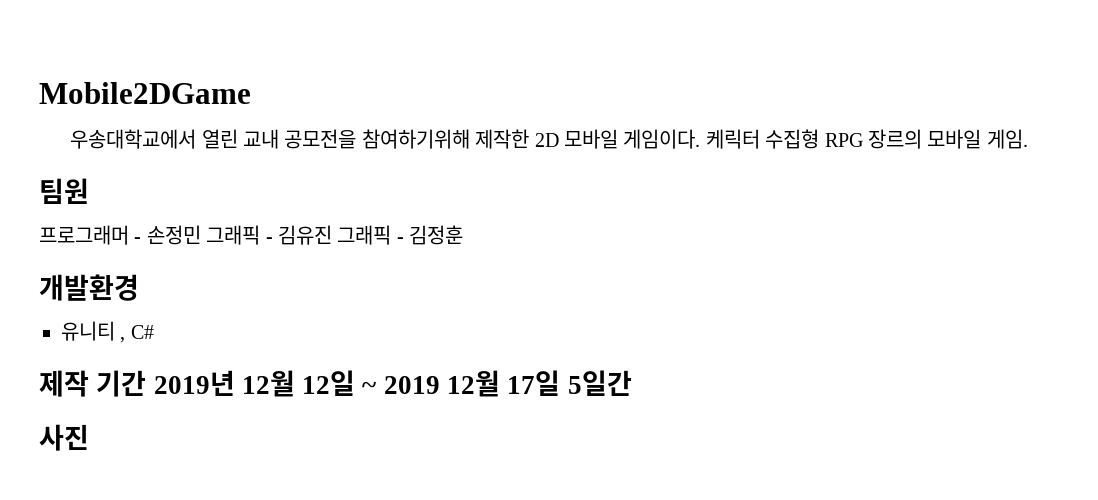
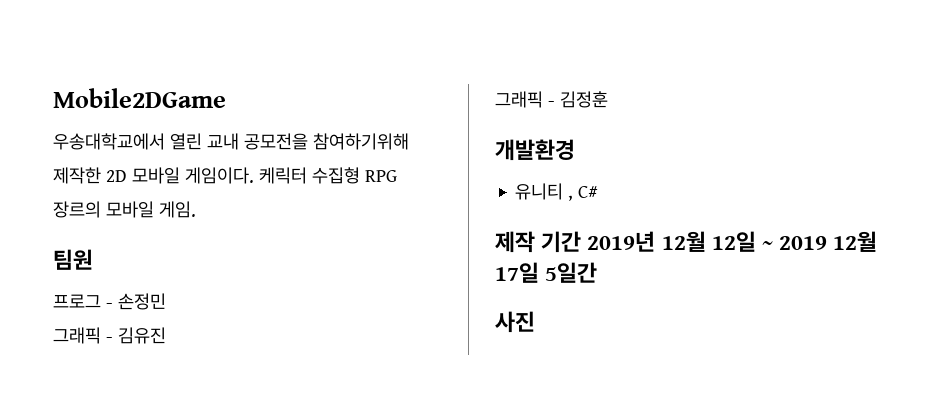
- 프로그래머 - 손정민 그래픽 - 김유진 그래픽 - 김정훈
+ 프로그 - 손정민
+ 그래픽 - 김유진
+ 그래픽 - 김정훈

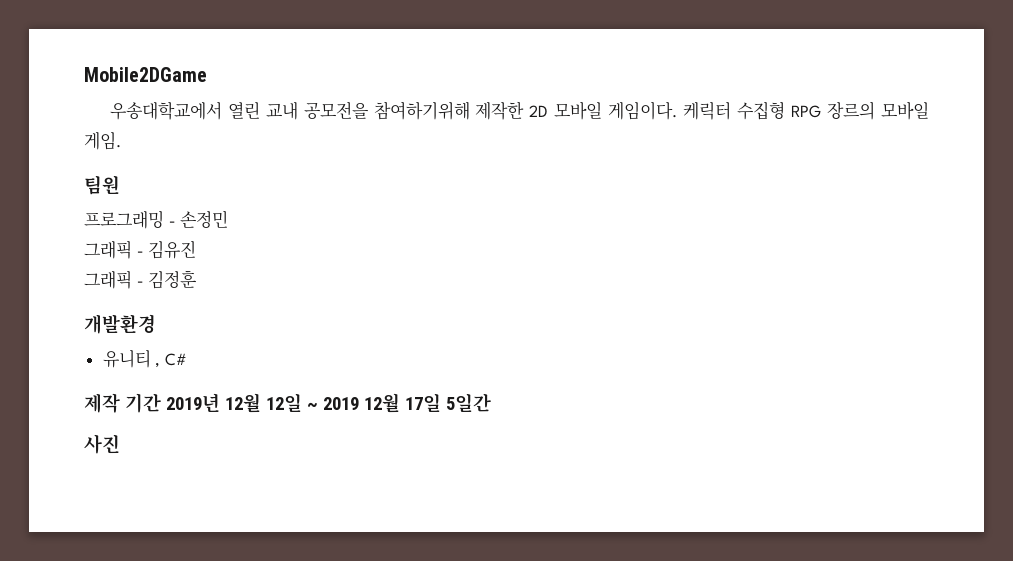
- 프로그 - 손정민
+ 프로그래밍 - 손정민

